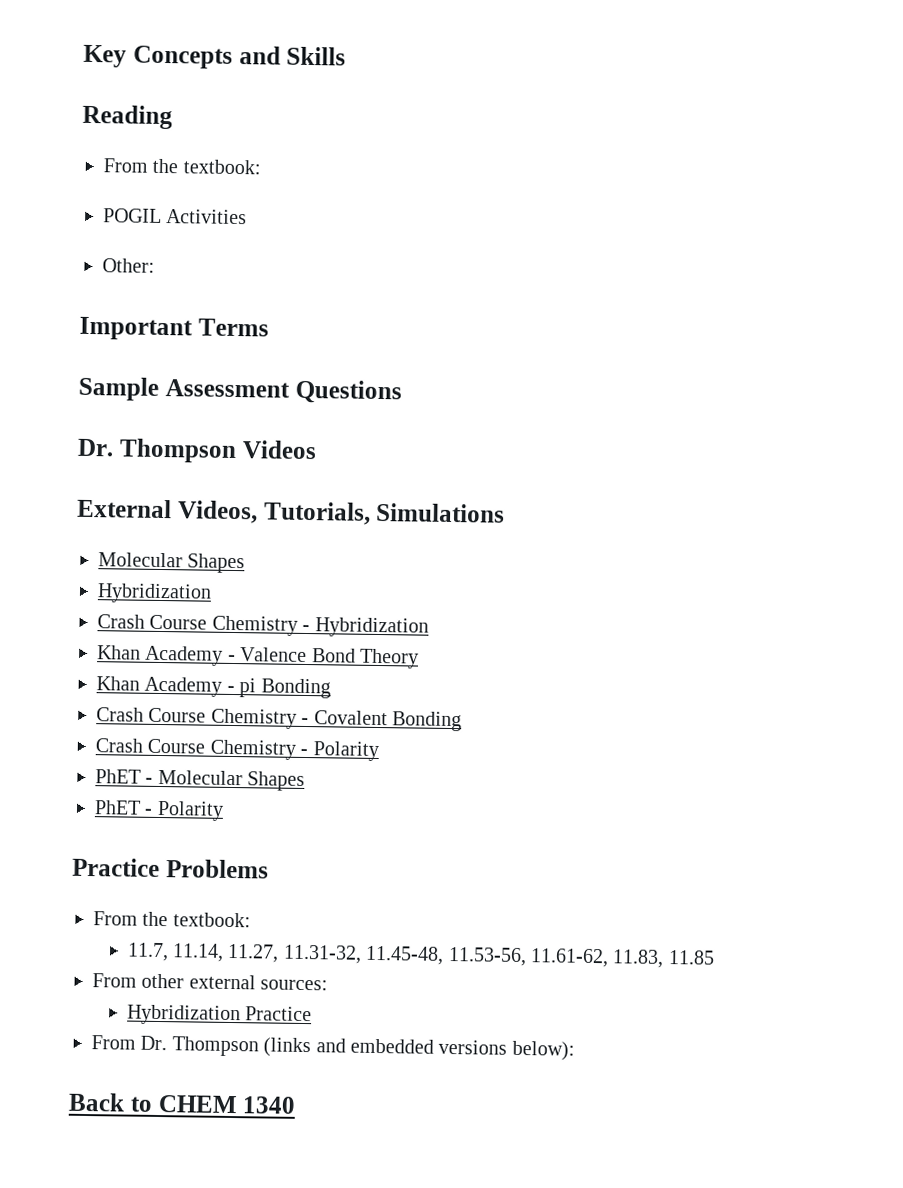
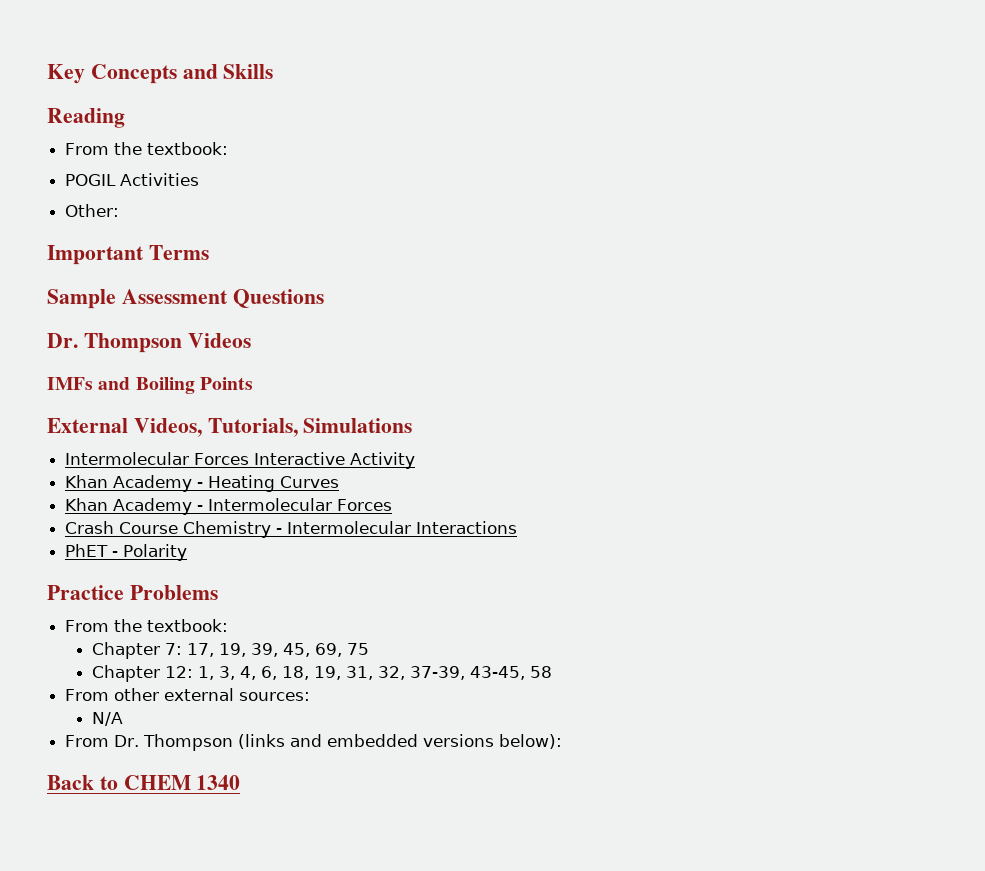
+ IMFs and Boiling Points
  External Videos, Tutorials, Simulations
- Molecular Shapes
- Hybridization
- Crash Course Chemistry - Hybridization
- Khan Academy - Valence Bond Theory
- Khan Academy - pi Bonding
- Crash Course Chemistry - Covalent Bonding
- Crash Course Chemistry - Polarity
- PhET - Molecular Shapes
+ Intermolecular Forces Interactive Activity
+ Khan Academy - Heating Curves
+ Khan Academy - Intermolecular Forces
+ Crash Course Chemistry - Intermolecular Interactions
- 11.7, 11.14, 11.27, 11.31-32, 11.45-48, 11.53-56, 11.61-62, 11.83, 11.85
+ Chapter 7: 17, 19, 39, 45, 69, 75
+ Chapter 12: 1, 3, 4, 6, 18, 19, 31, 32, 37-39, 43-45, 58
- Hybridization Practice
+ N/A

